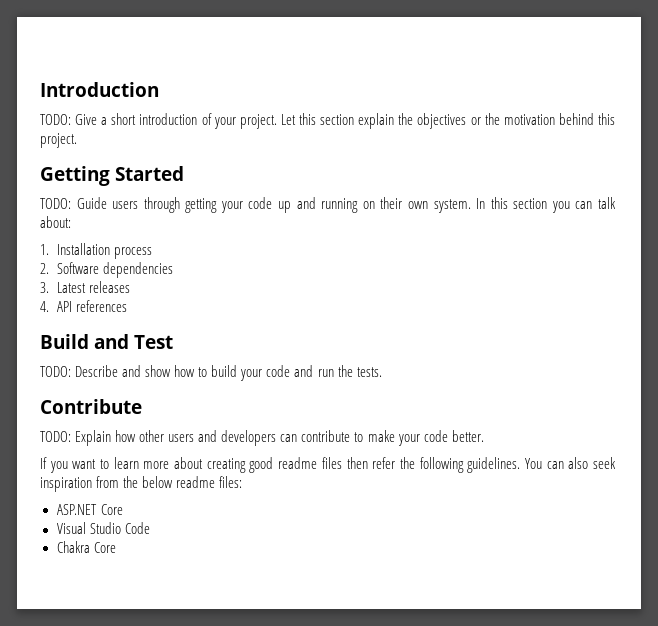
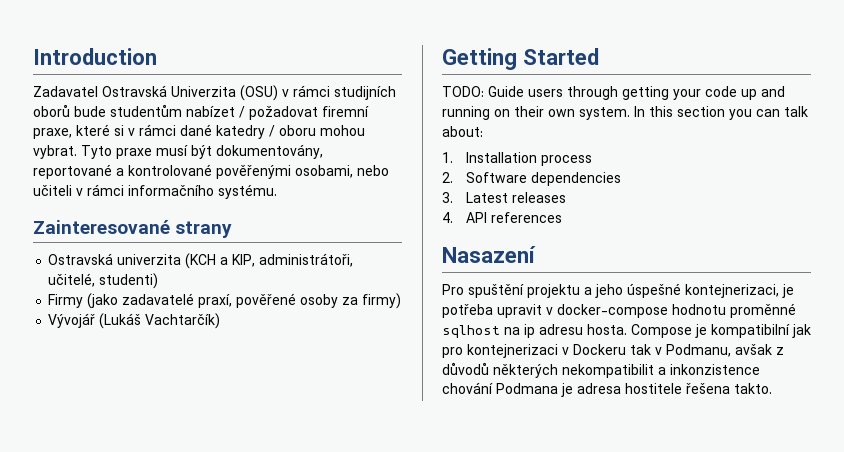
- TODO: Give a short introduction of your project. Let this section explain the objectives or the motivation behind this project.
+ Zadavatel Ostravská Univerzita (OSU) v rámci studijních oborů bude studentům nabízet / požadovat firemní praxe, které si v rámci dané katedry / oboru mohou vybrat. Tyto praxe musí být dokumentovány, reportované a kontrolované pověřenými osobami, nebo učiteli v rámci informačního systému.
+ Zainteresované strany
+ Ostravská univerzita (KCH a KIP, administrátoři, učitelé, studenti)
+ Firmy (jako zadavatelé praxí, pověřené osoby za firmy)
+ Vývojář (Lukáš Vachtarčík)
- Build and Test
- TODO: Describe and show how to build your code and run the tests.
- Contribute
- TODO: Explain how other users and developers can contribute to make your code better.
- If you want to learn more about creating good readme files then refer the following guidelines. You can also seek inspiration from the below readme files:
- ASP.NET Core
- Visual Studio Code
- Chakra Core
+ Nasazení
+ Pro spuštění projektu a jeho úspešné kontejnerizaci, je potřeba upravit v docker-compose hodnotu proměnné sqlhost na ip adresu hosta. Compose je kompatibilní jak pro kontejnerizaci v Dockeru tak v Podmanu, avšak z důvodů některých nekompatibilit a inkonzistence chování Podmana je adresa hostitele řešena takto.

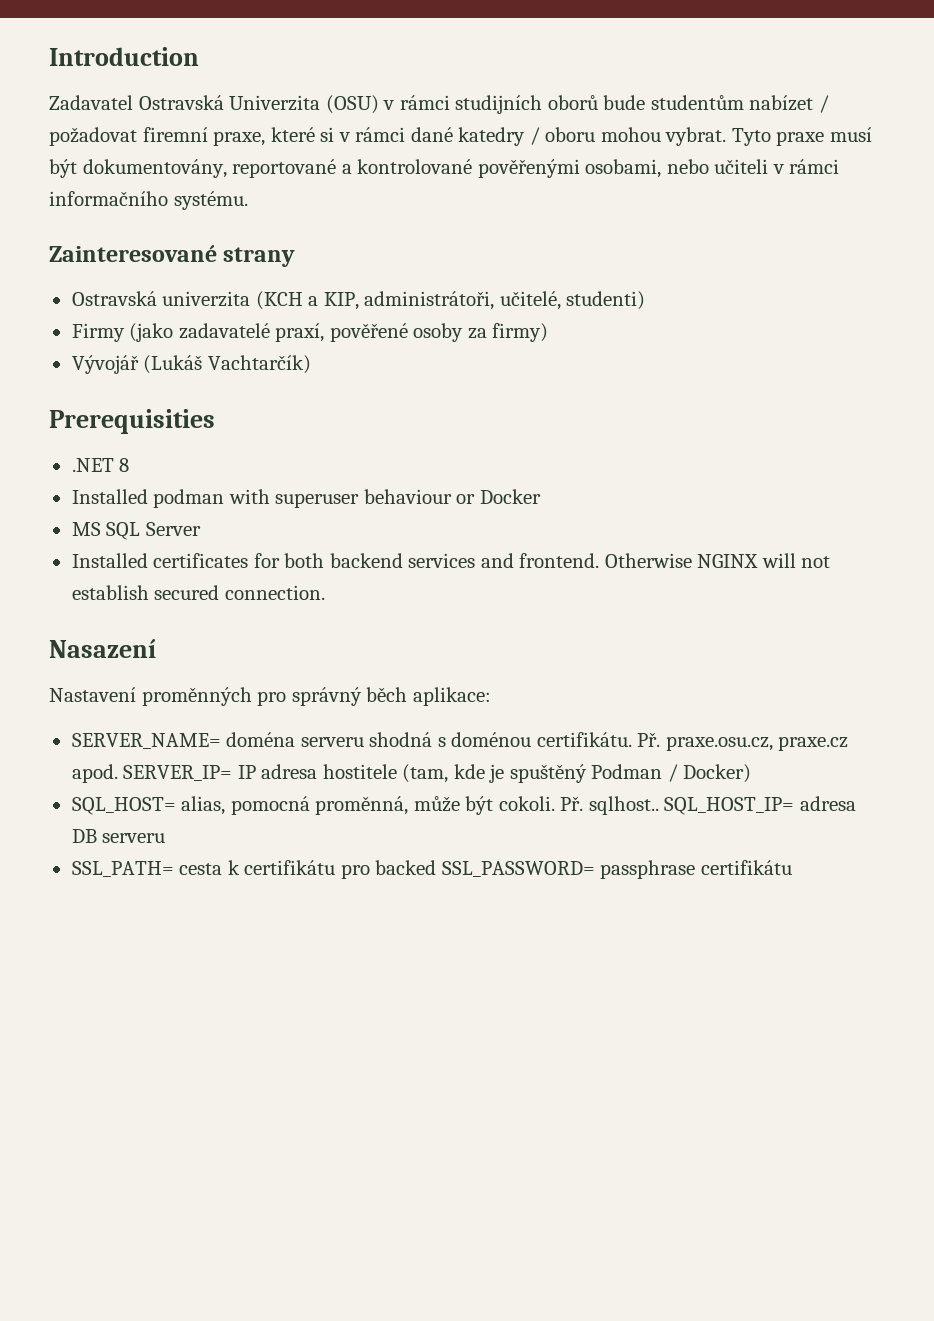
- Getting Started
- TODO: Guide users through getting your code up and running on their own system. In this section you can talk about:
- 1. Installation process
- 2. Software dependencies
- 3. Latest releases
- 4. API references
+ Prerequisities
+ .NET 8
+ Installed podman with superuser behaviour or Docker
+ MS SQL Server
+ Installed certificates for both backend services and frontend. Otherwise NGINX will not establish secured connection.
  Nasazení
- Pro spuštění projektu a jeho úspešné kontejnerizaci, je potřeba upravit v docker-compose hodnotu proměnné sqlhost na ip adresu hosta. Compose je kompatibilní jak pro kontejnerizaci v Dockeru tak v Podmanu, avšak z důvodů některých nekompatibilit a inkonzistence chování Podmana je adresa hostitele řešena takto.
+ Nastavení proměnných pro správný běch aplikace:
+ SERVER_NAME= doména serveru shodná s doménou certifikátu. Př. praxe.osu.cz, praxe.cz apod. SERVER_IP= IP adresa hostitele (tam, kde je spuštěný Podman / Docker)
+ SQL_HOST= alias, pomocná proměnná, může být cokoli. Př. sqlhost.. SQL_HOST_IP= adresa DB serveru
+ SSL_PATH= cesta k certifikátu pro backed SSL_PASSWORD= passphrase certifikátu

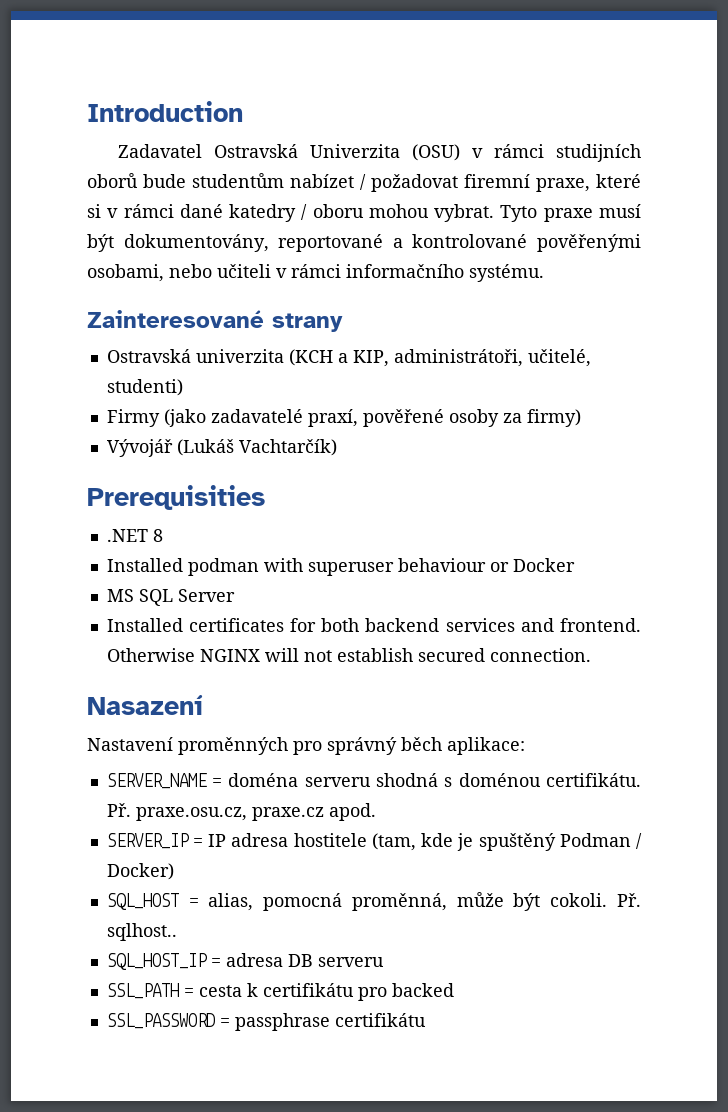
- SERVER_NAME= doména serveru shodná s doménou certifikátu.
+ SERVER_NAME = doména serveru shodná s doménou certifikátu.
- Př. praxe.osu.cz, praxe.cz apod. SERVER_IP= IP adresa hostitele (tam, kde je spuštěný Podman / Docker)
+ Př. praxe.osu.cz, praxe.cz apod.
+ SERVER_IP = IP adresa hostitele (tam, kde je spuštěný Podman / Docker)
- SQL_HOST= alias, pomocná proměnná, může být cokoli.
+ SQL_HOST = alias, pomocná proměnná, může být cokoli.
- Př. sqlhost.. SQL_HOST_IP= adresa DB serveru
+ Př. sqlhost..
+ SQL_HOST_IP = adresa DB serveru
- SSL_PATH= cesta k certifikátu pro backed SSL_PASSWORD= passphrase certifikátu
+ SSL_PATH = cesta k certifikátu pro backed
+ SSL_PASSWORD = passphrase certifikátu

